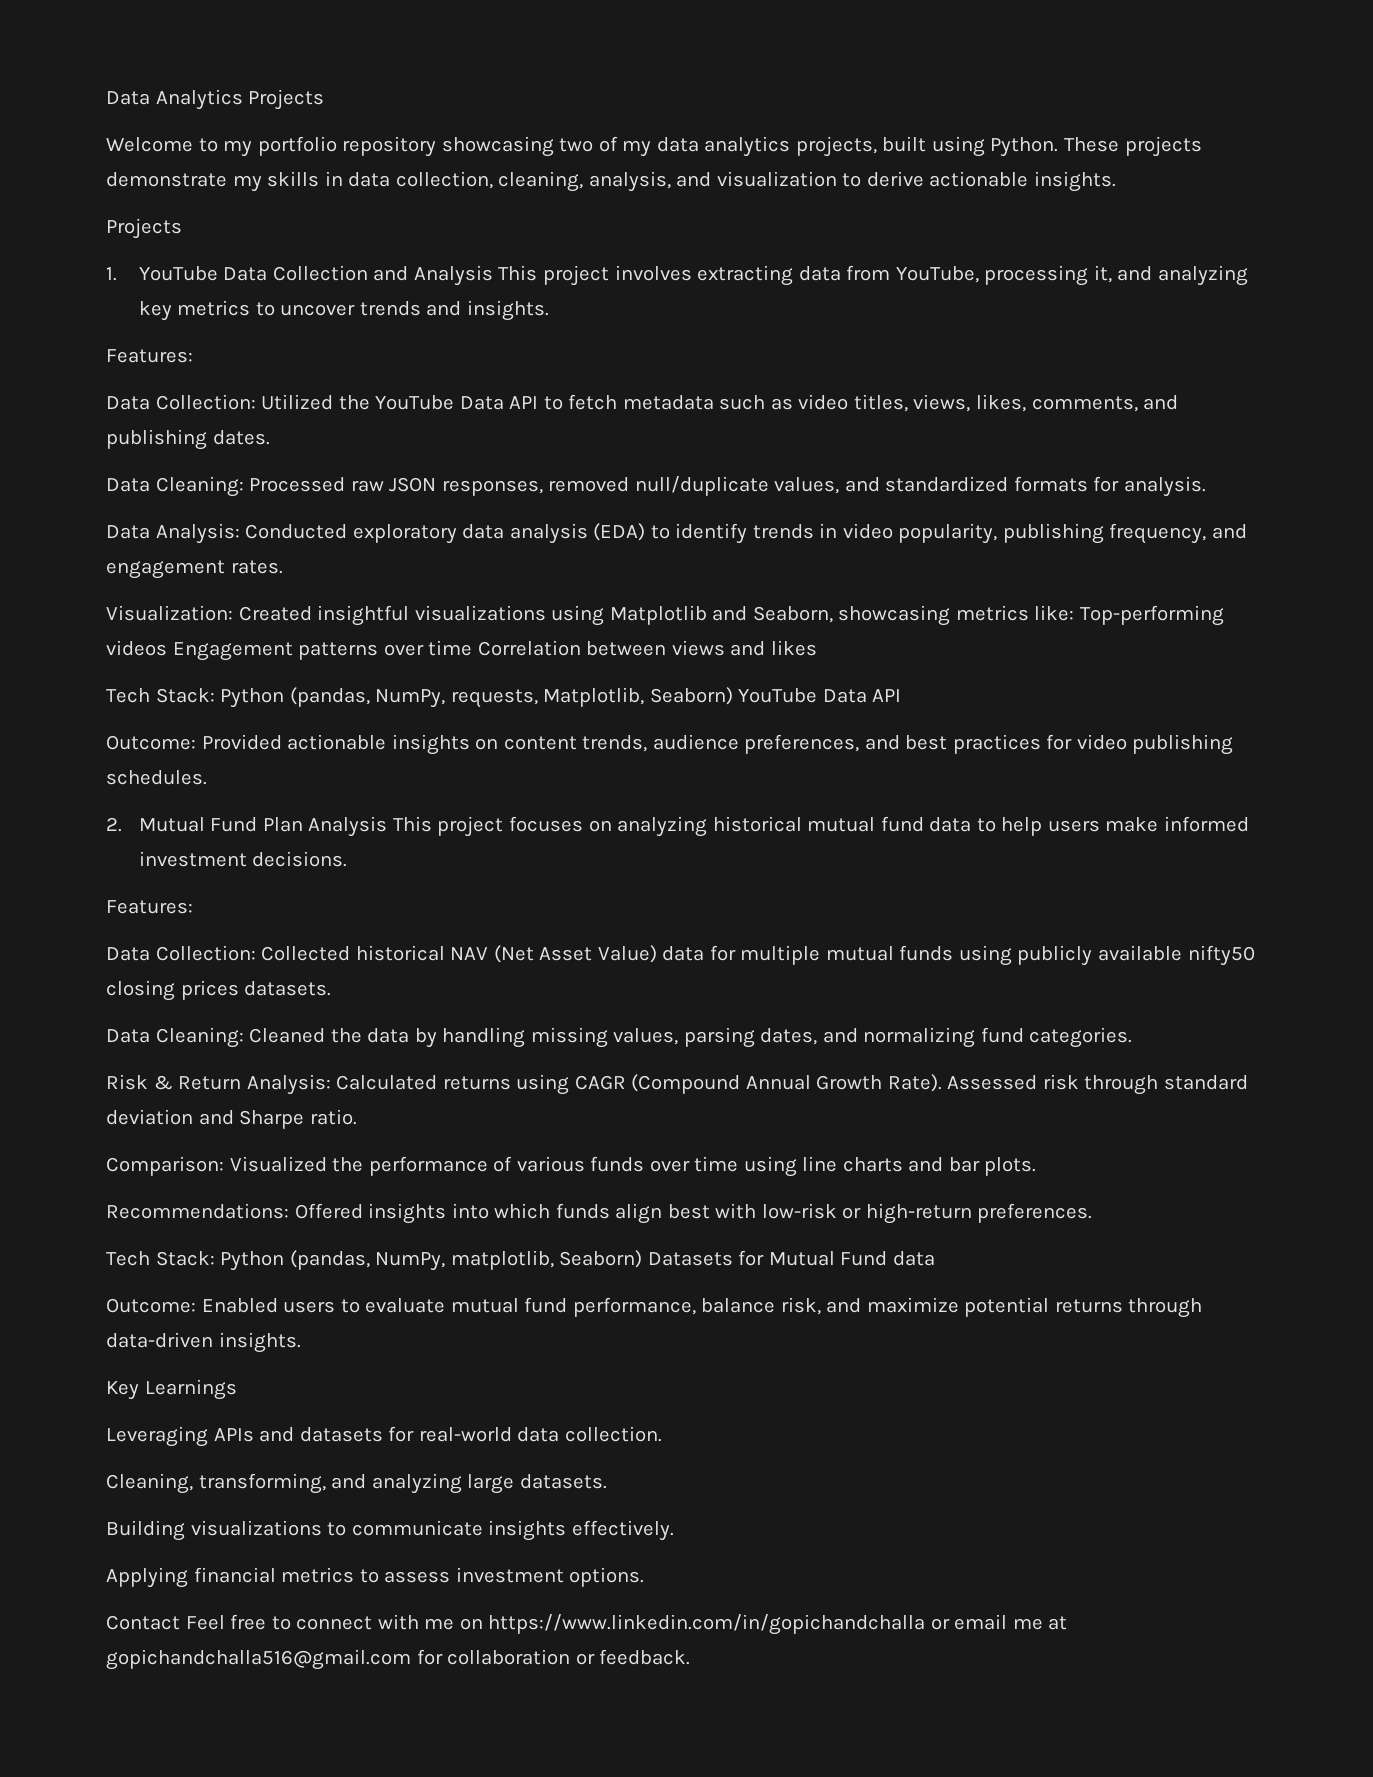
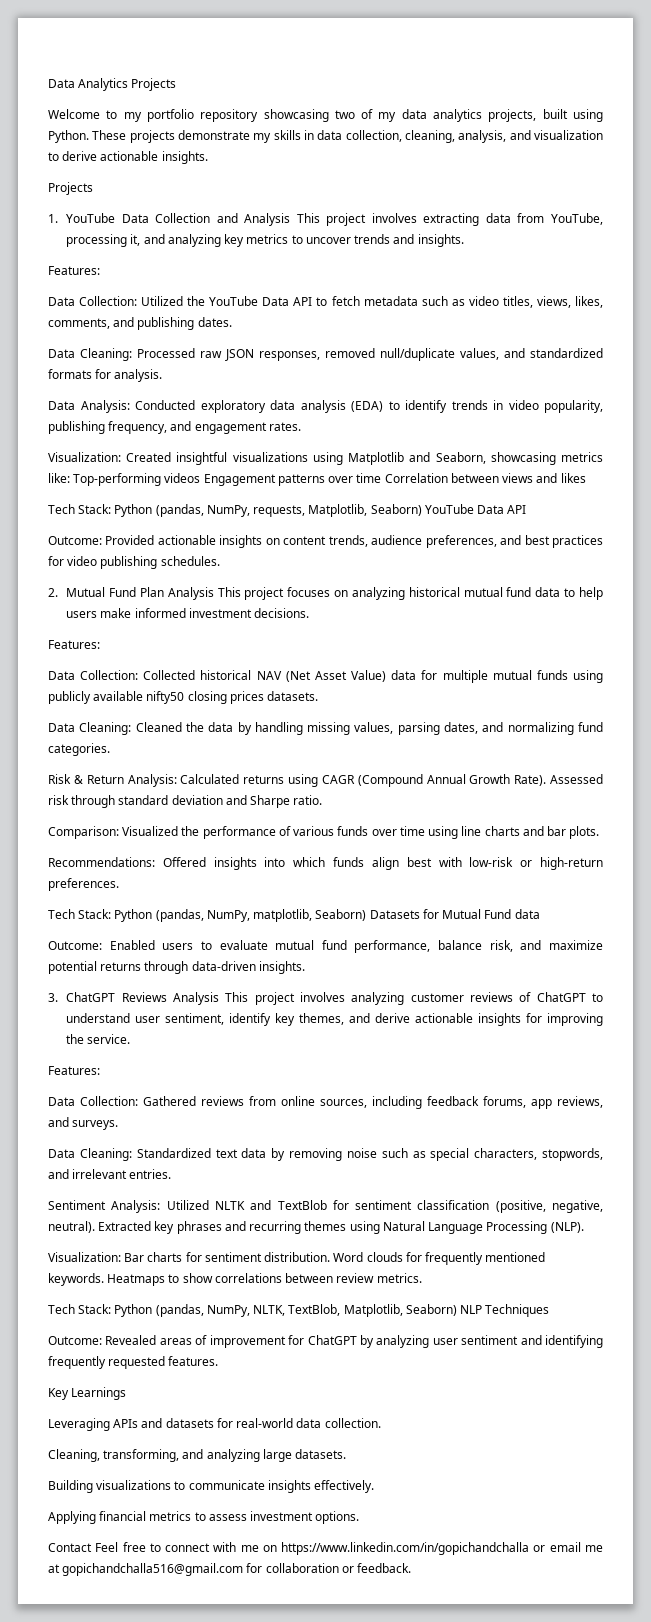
+ 3. ChatGPT Reviews Analysis This project involves analyzing customer reviews of ChatGPT to understand user sentiment, identify key themes, and derive actionable insights for improving the service.
+ Features:
+ Data Collection: Gathered reviews from online sources, including feedback forums, app reviews, and surveys.
+ Data Cleaning: Standardized text data by removing noise such as special characters, stopwords, and irrelevant entries.
+ Sentiment Analysis: Utilized NLTK and TextBlob for sentiment classification (positive, negative, neutral). Extracted key phrases and recurring themes using Natural Language Processing (NLP).
+ Visualization: Bar charts for sentiment distribution. Word clouds for frequently mentioned keywords. Heatmaps to show correlations between review metrics.
+ Tech Stack: Python (pandas, NumPy, NLTK, TextBlob, Matplotlib, Seaborn) NLP Techniques
+ Outcome: Revealed areas of improvement for ChatGPT by analyzing user sentiment and identifying frequently requested features.

